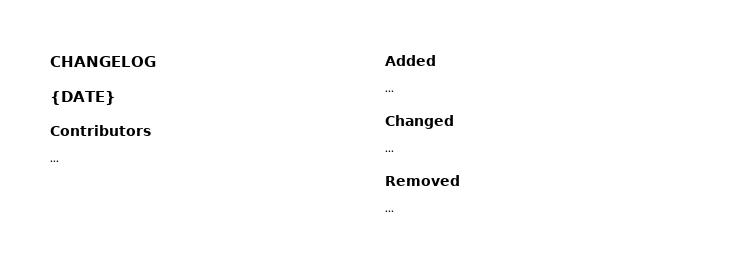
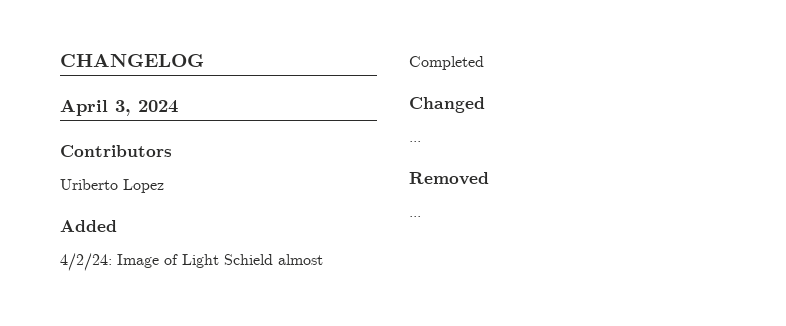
- {DATE}
+ April 3, 2024
  Contributors
- ...
+ Uriberto Lopez
  Added
- ...
+ 4/2/24: Image of Light Schield almost Completed

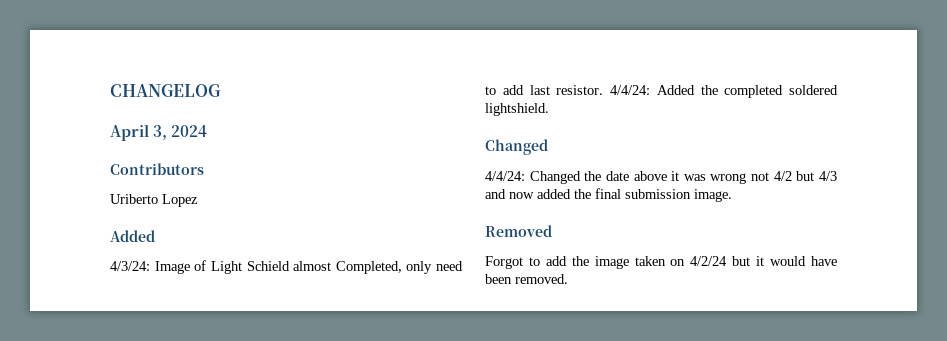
- 4/2/24: Image of Light Schield almost Completed
+ 4/3/24: Image of Light Schield almost Completed, only need to add last resistor. 4/4/24: Added the completed soldered lightshield.
  Changed
- ...
+ 4/4/24: Changed the date above it was wrong not 4/2 but 4/3 and now added the final submission image.
  Removed
- ...
+ Forgot to add the image taken on 4/2/24 but it would have been removed.

